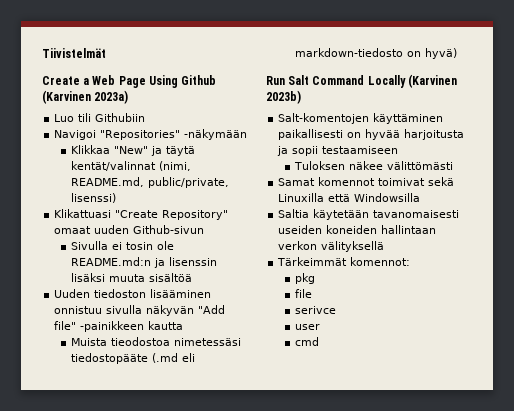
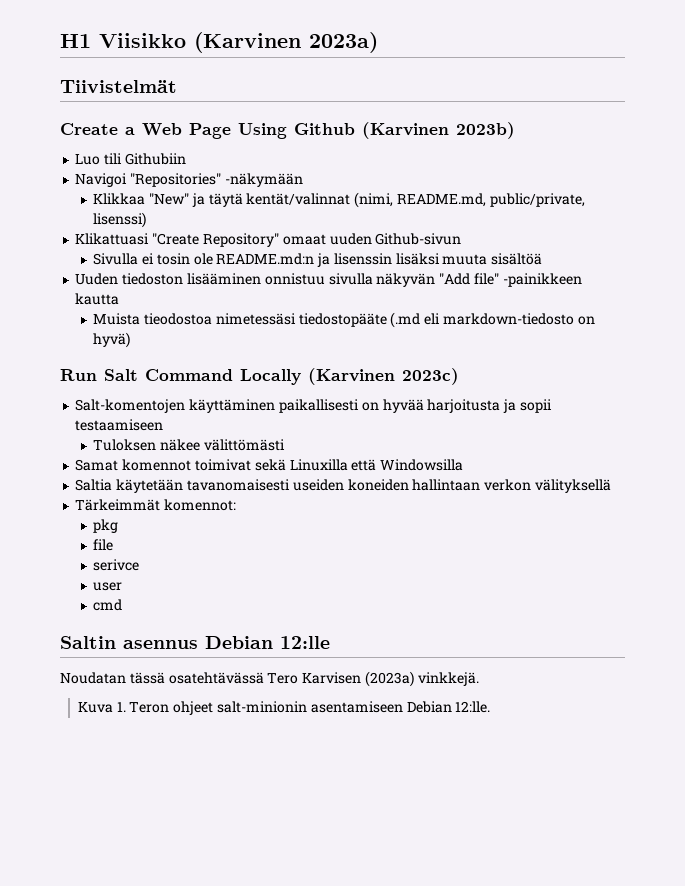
+ H1 Viisikko (Karvinen 2023a)
- Create a Web Page Using Github (Karvinen 2023a)
+ Create a Web Page Using Github (Karvinen 2023b)
- Run Salt Command Locally (Karvinen 2023b)
+ Run Salt Command Locally (Karvinen 2023c)
+ Saltin asennus Debian 12:lle
+ Noudatan tässä osatehtävässä Tero Karvisen (2023a) vinkkejä.
+ Kuva 1. Teron ohjeet salt-minionin asentamiseen Debian 12:lle.

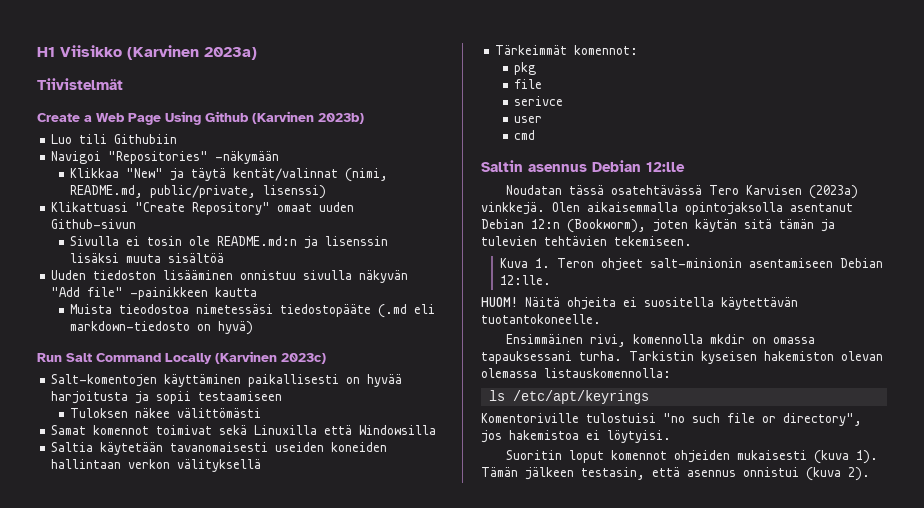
+ Olen aikaisemmalla opintojaksolla asentanut Debian 12:n (Bookworm), joten käytän sitä tämän ja tulevien tehtävien tekemiseen.
+ HUOM! Näitä ohjeita ei suositella käytettävän tuotantokoneelle.
+ Ensimmäinen rivi, komennolla mkdir on omassa tapauksessani turha. Tarkistin kyseisen hakemiston olevan olemassa listauskomennolla:
+ ls /etc/apt/keyrings
+ Komentoriville tulostuisi "no such file or directory", jos hakemistoa ei löytyisi.
+ Suoritin loput komennot ohjeiden mukaisesti (kuva 1). Tämän jälkeen testasin, että asennus onnistui (kuva 2).

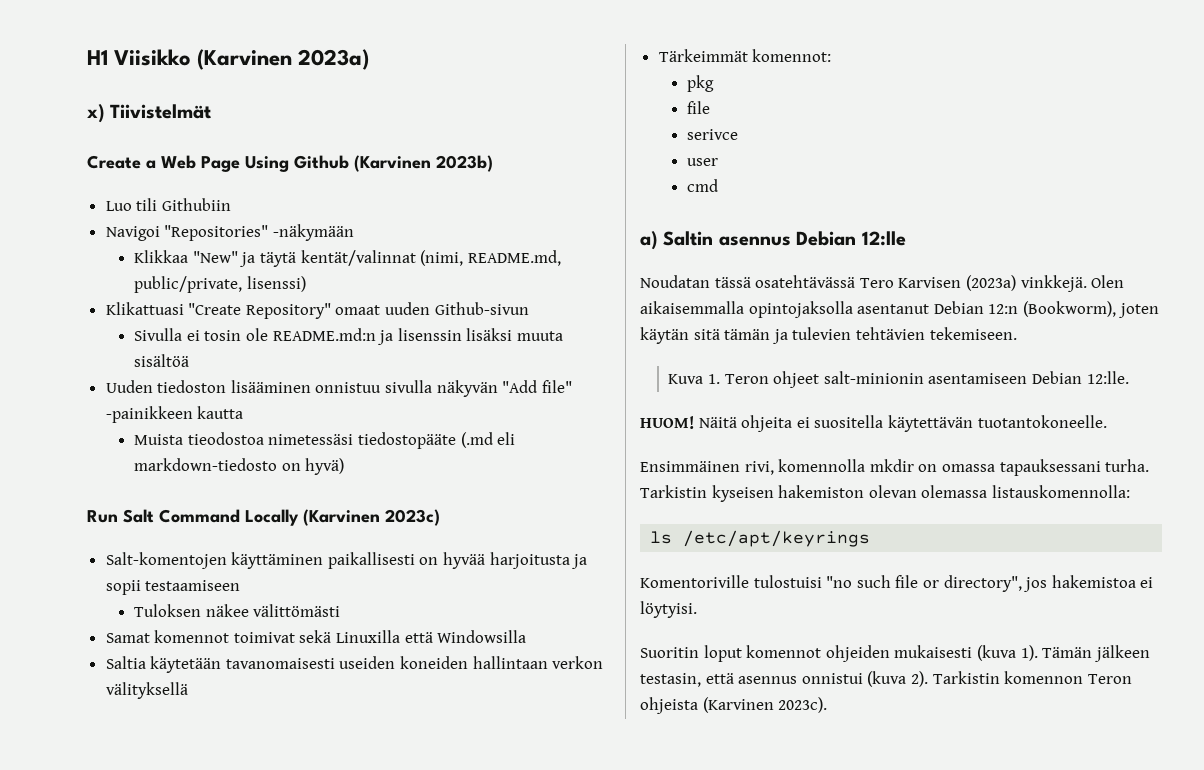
- Tiivistelmät
+ x) Tiivistelmät
- Saltin asennus Debian 12:lle
+ a) Saltin asennus Debian 12:lle
+ Tarkistin komennon Teron ohjeista (Karvinen 2023c).

